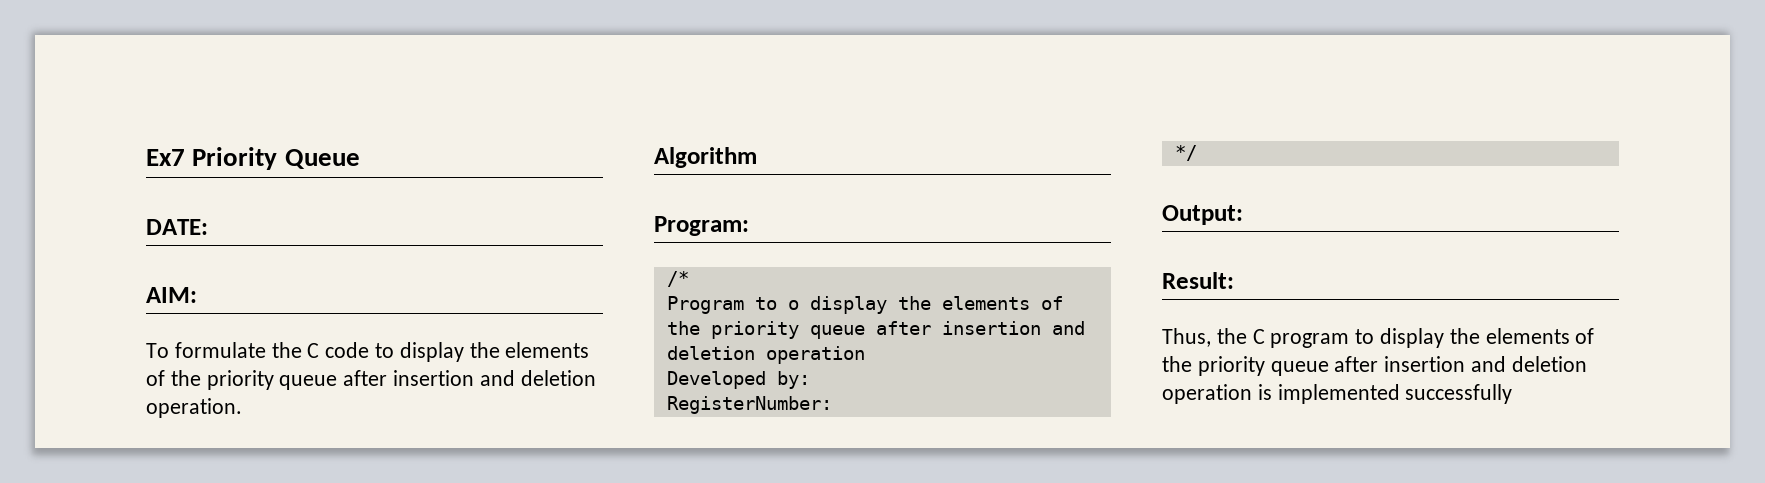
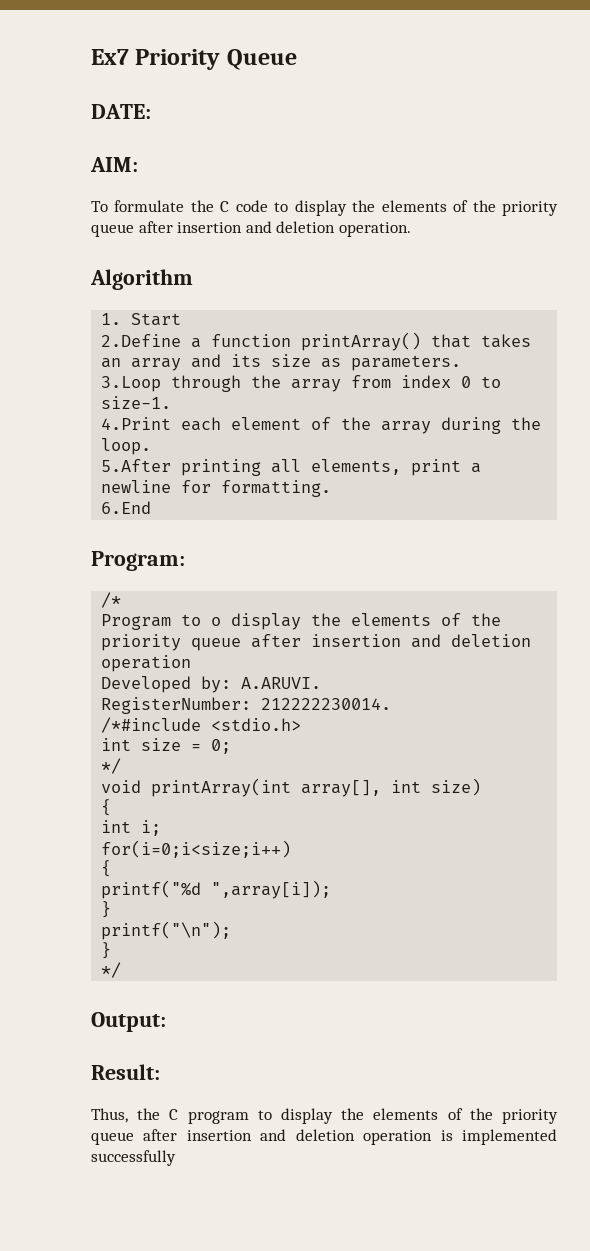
+ 1. Start
+ 2.Define a function printArray() that takes an array and its size as parameters.
+ 3.Loop through the array from index 0 to size-1.
+ 4.Print each element of the array during the loop.
+ 5.After printing all elements, print a newline for formatting.
+ 6.End
- Developed by:
+ Developed by: A.ARUVI.
- RegisterNumber:
+ RegisterNumber: 212222230014.
+ /*#include <stdio.h>
+ int size = 0;
+ */
+ void printArray(int array[], int size)
+ {
+ int i;
+ for(i=0;i<size;i++)
+ {
+ printf("%d ",array[i]);
+ }
+ printf("\n");
+ }

